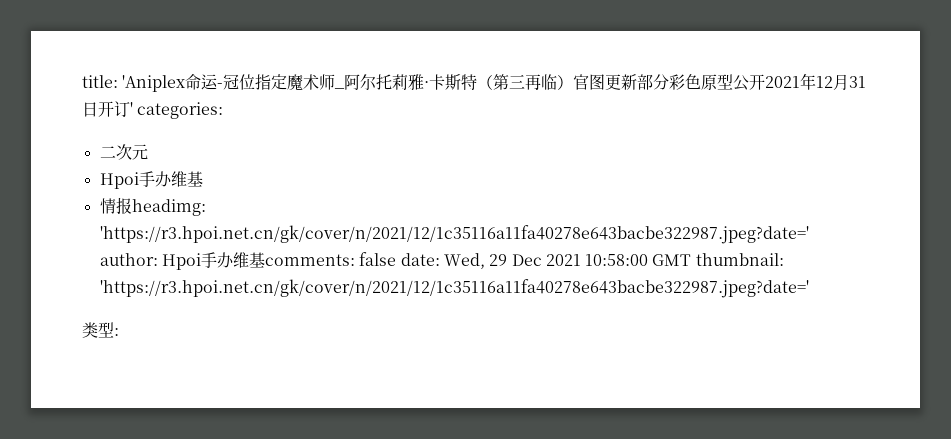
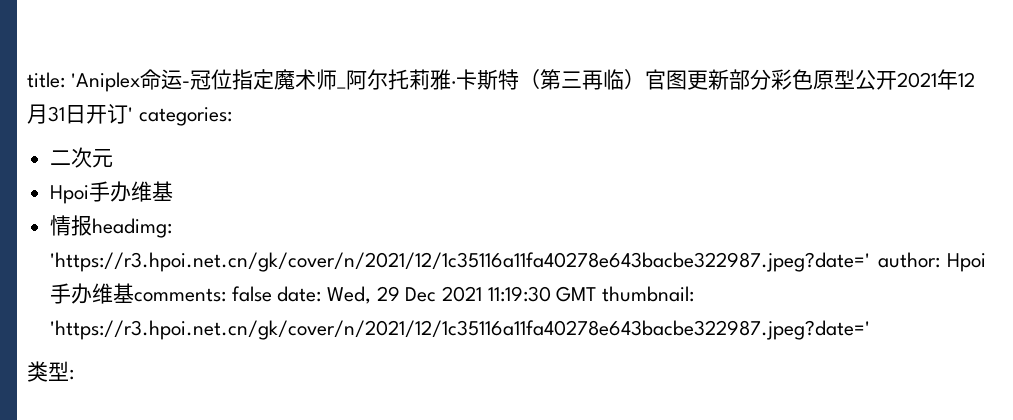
- 情报headimg: 'https://r3.hpoi.net.cn/gk/cover/n/2021/12/1c35116a11fa40278e643bacbe322987.jpeg?date=' author: Hpoi手办维基comments: false date: Wed, 29 Dec 2021 10:58:00 GMT thumbnail: 'https://r3.hpoi.net.cn/gk/cover/n/2021/12/1c35116a11fa40278e643bacbe322987.jpeg?date='
+ 情报headimg: 'https://r3.hpoi.net.cn/gk/cover/n/2021/12/1c35116a11fa40278e643bacbe322987.jpeg?date=' author: Hpoi手办维基comments: false date: Wed, 29 Dec 2021 11:19:30 GMT thumbnail: 'https://r3.hpoi.net.cn/gk/cover/n/2021/12/1c35116a11fa40278e643bacbe322987.jpeg?date='

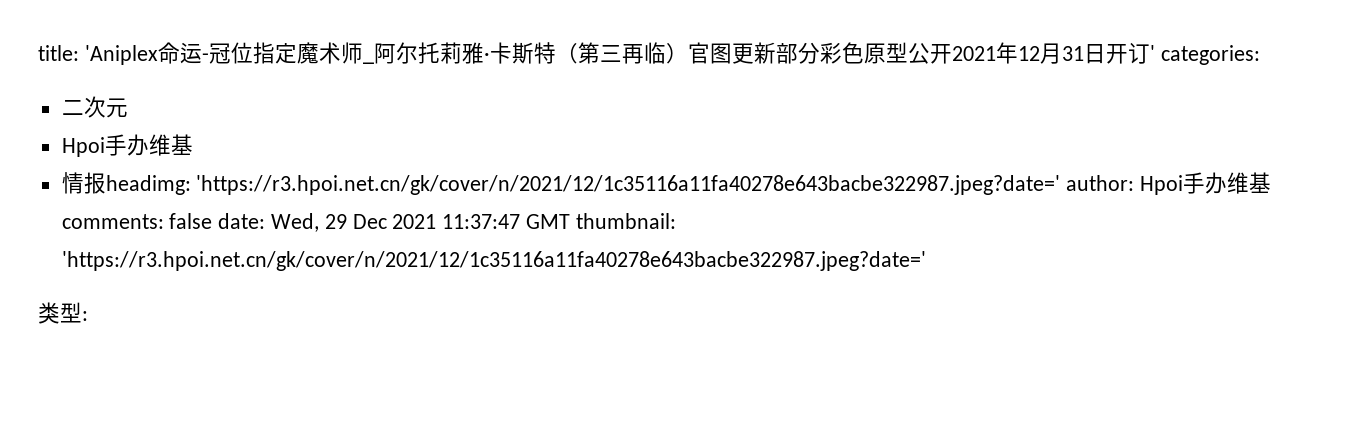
- 情报headimg: 'https://r3.hpoi.net.cn/gk/cover/n/2021/12/1c35116a11fa40278e643bacbe322987.jpeg?date=' author: Hpoi手办维基comments: false date: Wed, 29 Dec 2021 11:19:30 GMT thumbnail: 'https://r3.hpoi.net.cn/gk/cover/n/2021/12/1c35116a11fa40278e643bacbe322987.jpeg?date='
+ 情报headimg: 'https://r3.hpoi.net.cn/gk/cover/n/2021/12/1c35116a11fa40278e643bacbe322987.jpeg?date=' author: Hpoi手办维基comments: false date: Wed, 29 Dec 2021 11:37:47 GMT thumbnail: 'https://r3.hpoi.net.cn/gk/cover/n/2021/12/1c35116a11fa40278e643bacbe322987.jpeg?date='

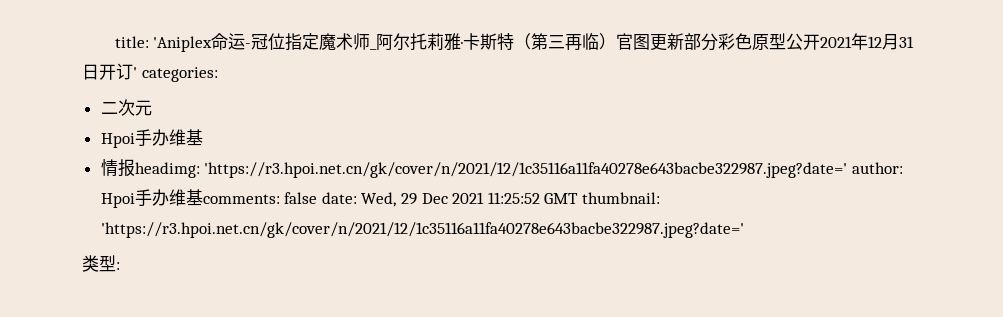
- 情报headimg: 'https://r3.hpoi.net.cn/gk/cover/n/2021/12/1c35116a11fa40278e643bacbe322987.jpeg?date=' author: Hpoi手办维基comments: false date: Wed, 29 Dec 2021 11:37:47 GMT thumbnail: 'https://r3.hpoi.net.cn/gk/cover/n/2021/12/1c35116a11fa40278e643bacbe322987.jpeg?date='
+ 情报headimg: 'https://r3.hpoi.net.cn/gk/cover/n/2021/12/1c35116a11fa40278e643bacbe322987.jpeg?date=' author: Hpoi手办维基comments: false date: Wed, 29 Dec 2021 11:25:52 GMT thumbnail: 'https://r3.hpoi.net.cn/gk/cover/n/2021/12/1c35116a11fa40278e643bacbe322987.jpeg?date='

